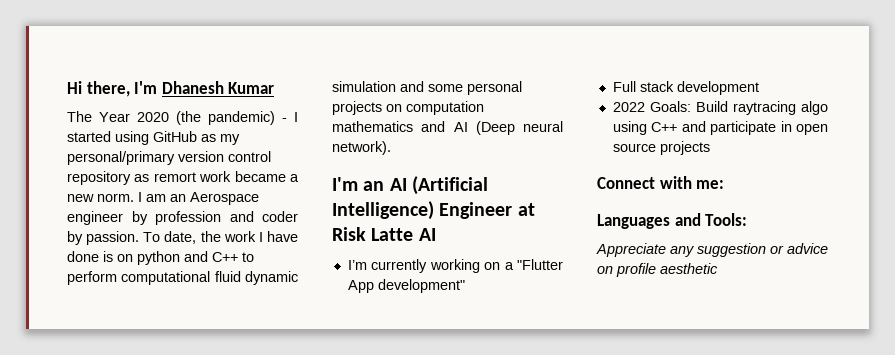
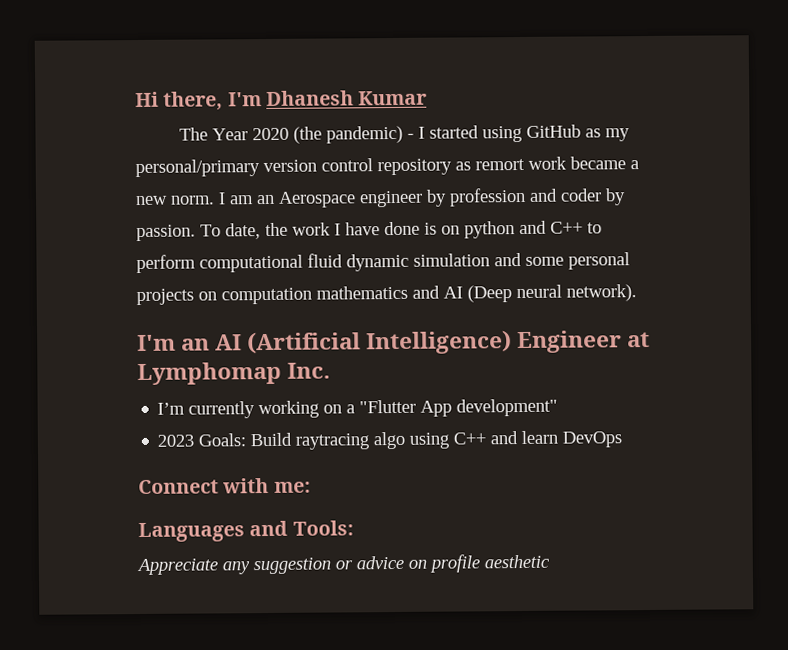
- I'm an AI (Artificial Intelligence) Engineer at Risk Latte AI
+ I'm an AI (Artificial Intelligence) Engineer at Lymphomap Inc.
- Full stack development
- 2022 Goals: Build raytracing algo using C++ and participate in open source projects
+ 2023 Goals: Build raytracing algo using C++ and learn DevOps

